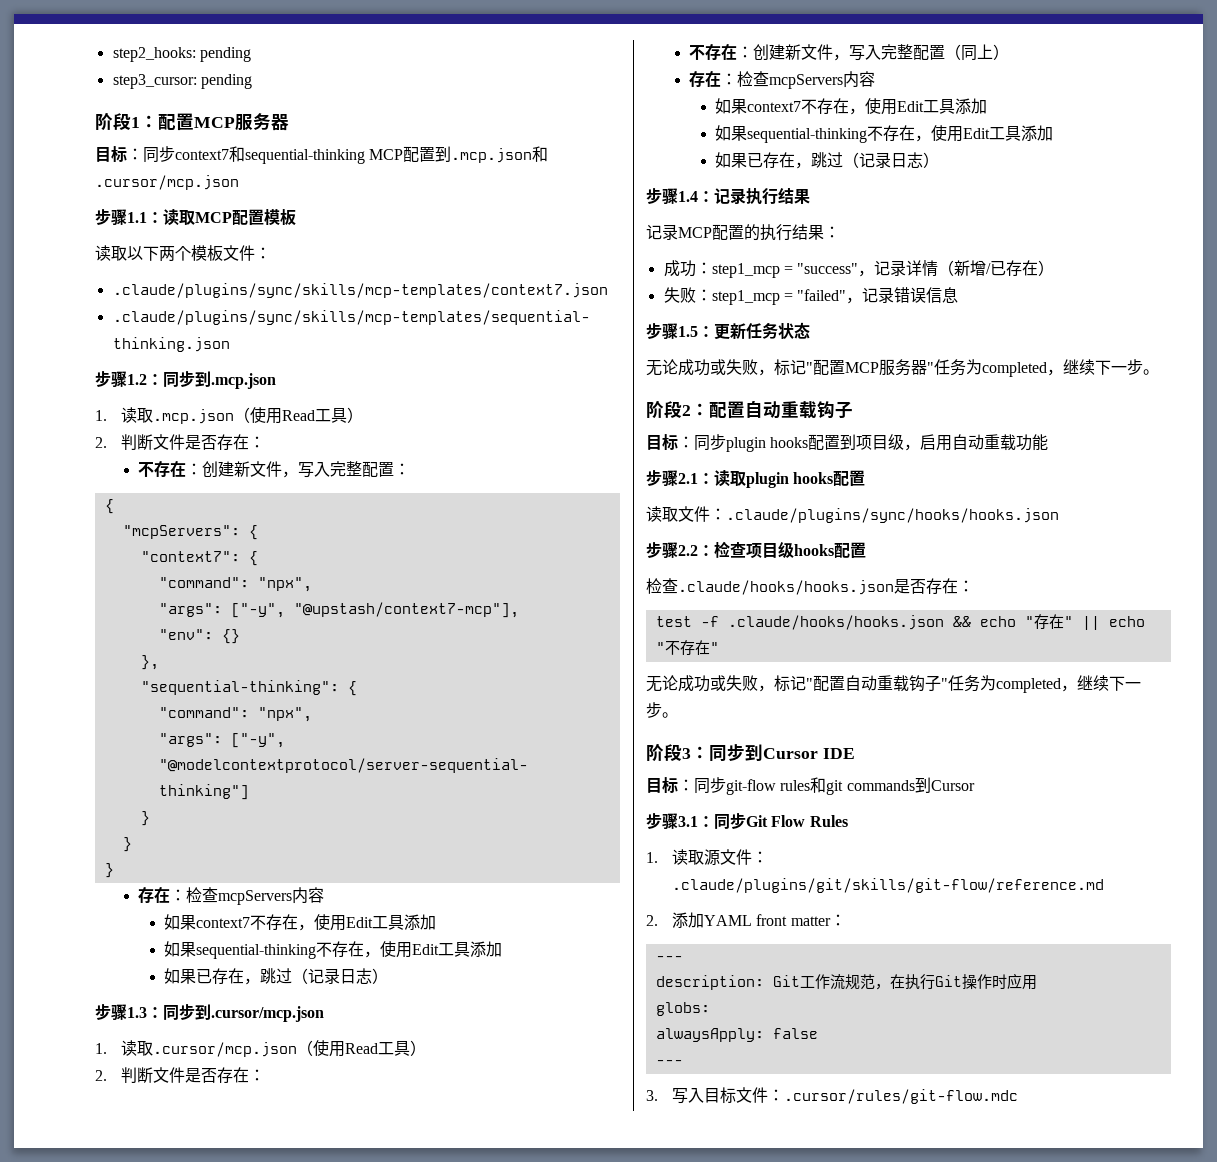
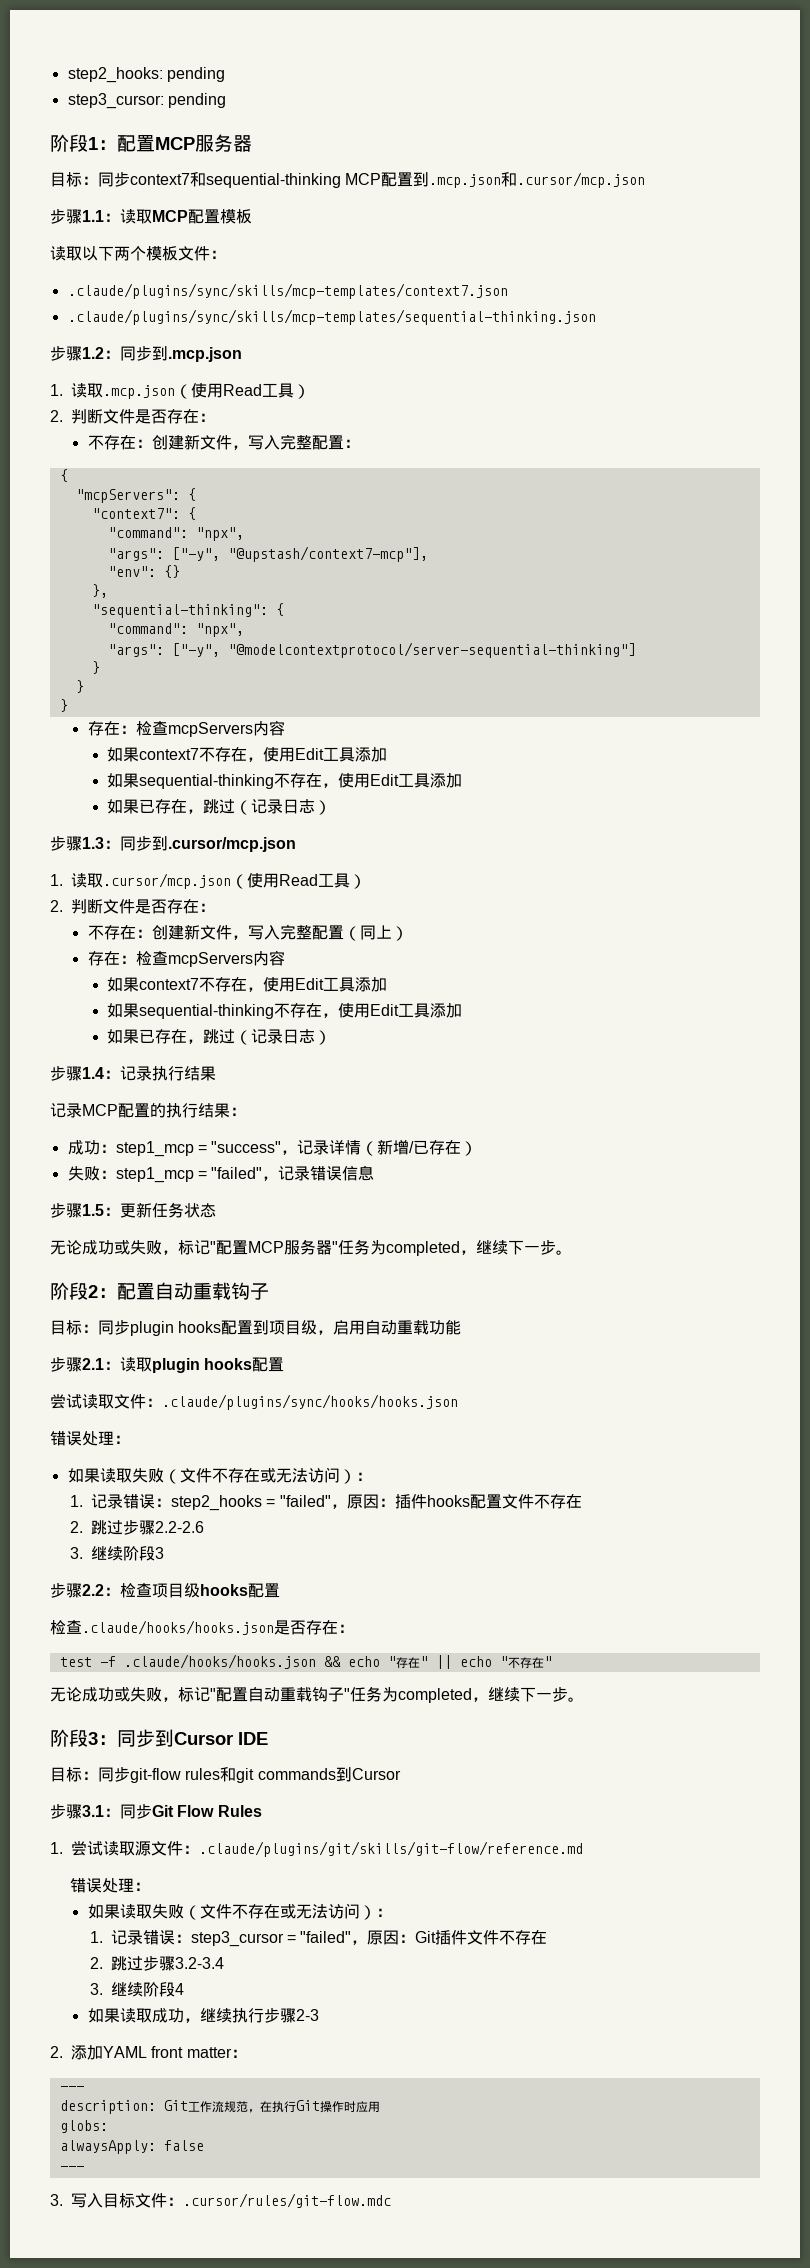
- 读取文件：.claude/plugins/sync/hooks/hooks.json
+ 尝试读取文件：.claude/plugins/sync/hooks/hooks.json
+ 错误处理：
+ 如果读取失败（文件不存在或无法访问）：
+ 1.记录错误：step2_hooks = "failed"，原因：插件hooks配置文件不存在
+ 2.跳过步骤2.2-2.6
+ 3.继续阶段3
- 1.读取源文件：.claude/plugins/git/skills/git-flow/reference.md
+ 1.尝试读取源文件：.claude/plugins/git/skills/git-flow/reference.md
+ 错误处理：
+ 如果读取失败（文件不存在或无法访问）：
+ 1.记录错误：step3_cursor = "failed"，原因：Git插件文件不存在
+ 2.跳过步骤3.2-3.4
+ 3.继续阶段4
+ 如果读取成功，继续执行步骤2-3

